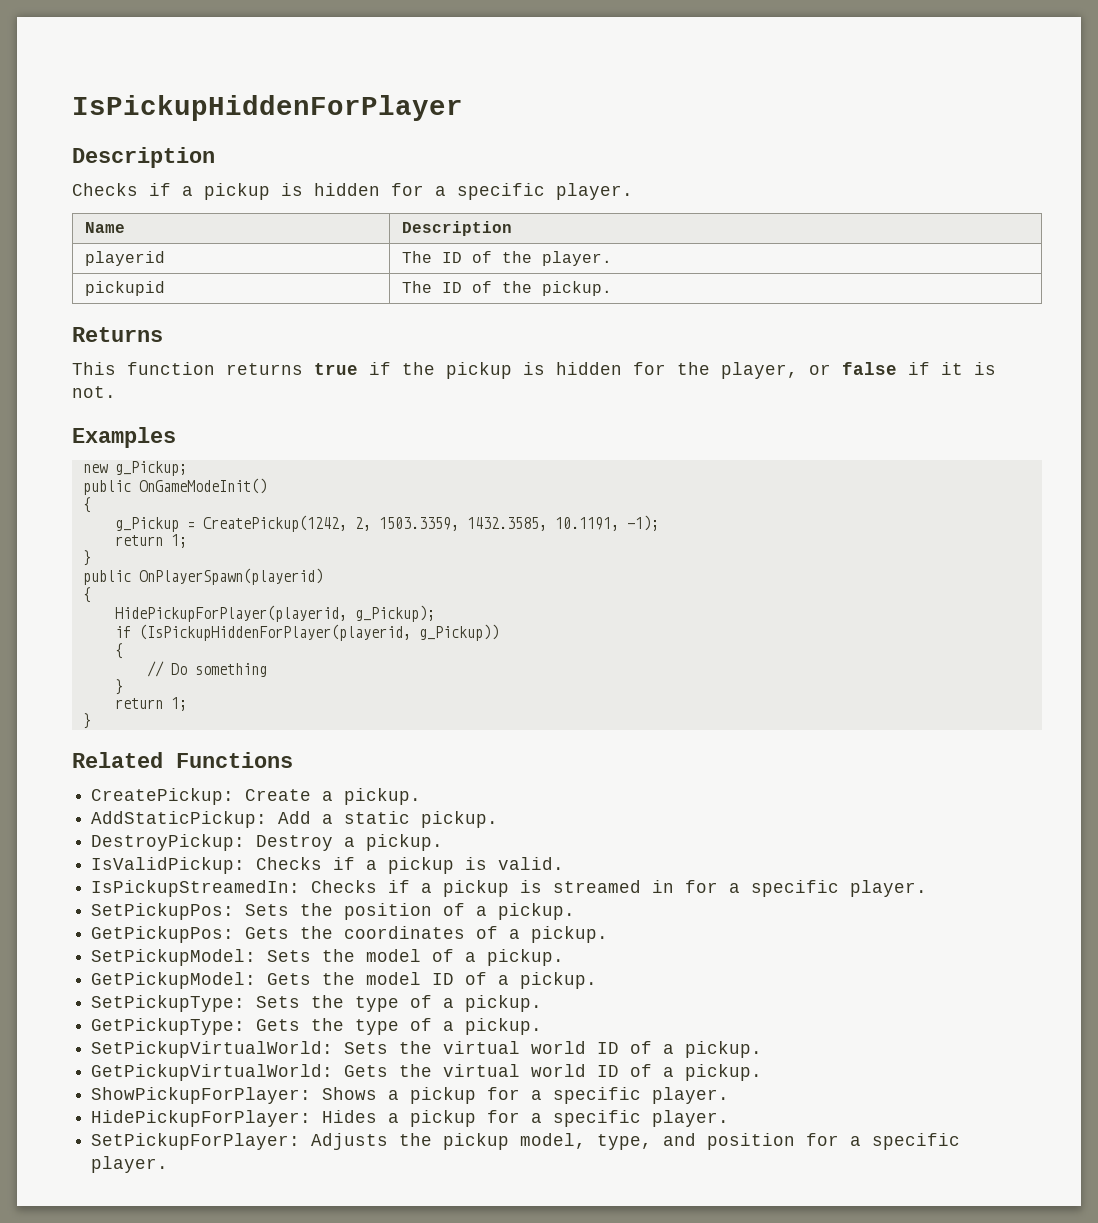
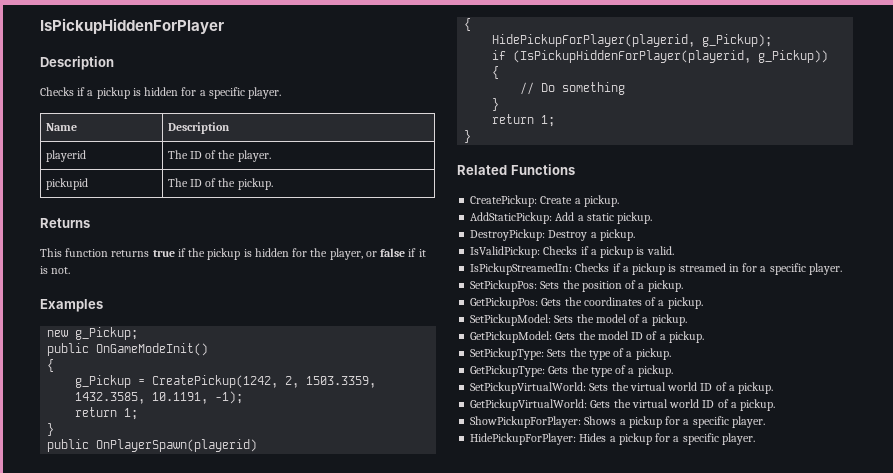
- SetPickupForPlayer: Adjusts the pickup model, type, and position for a specific player.

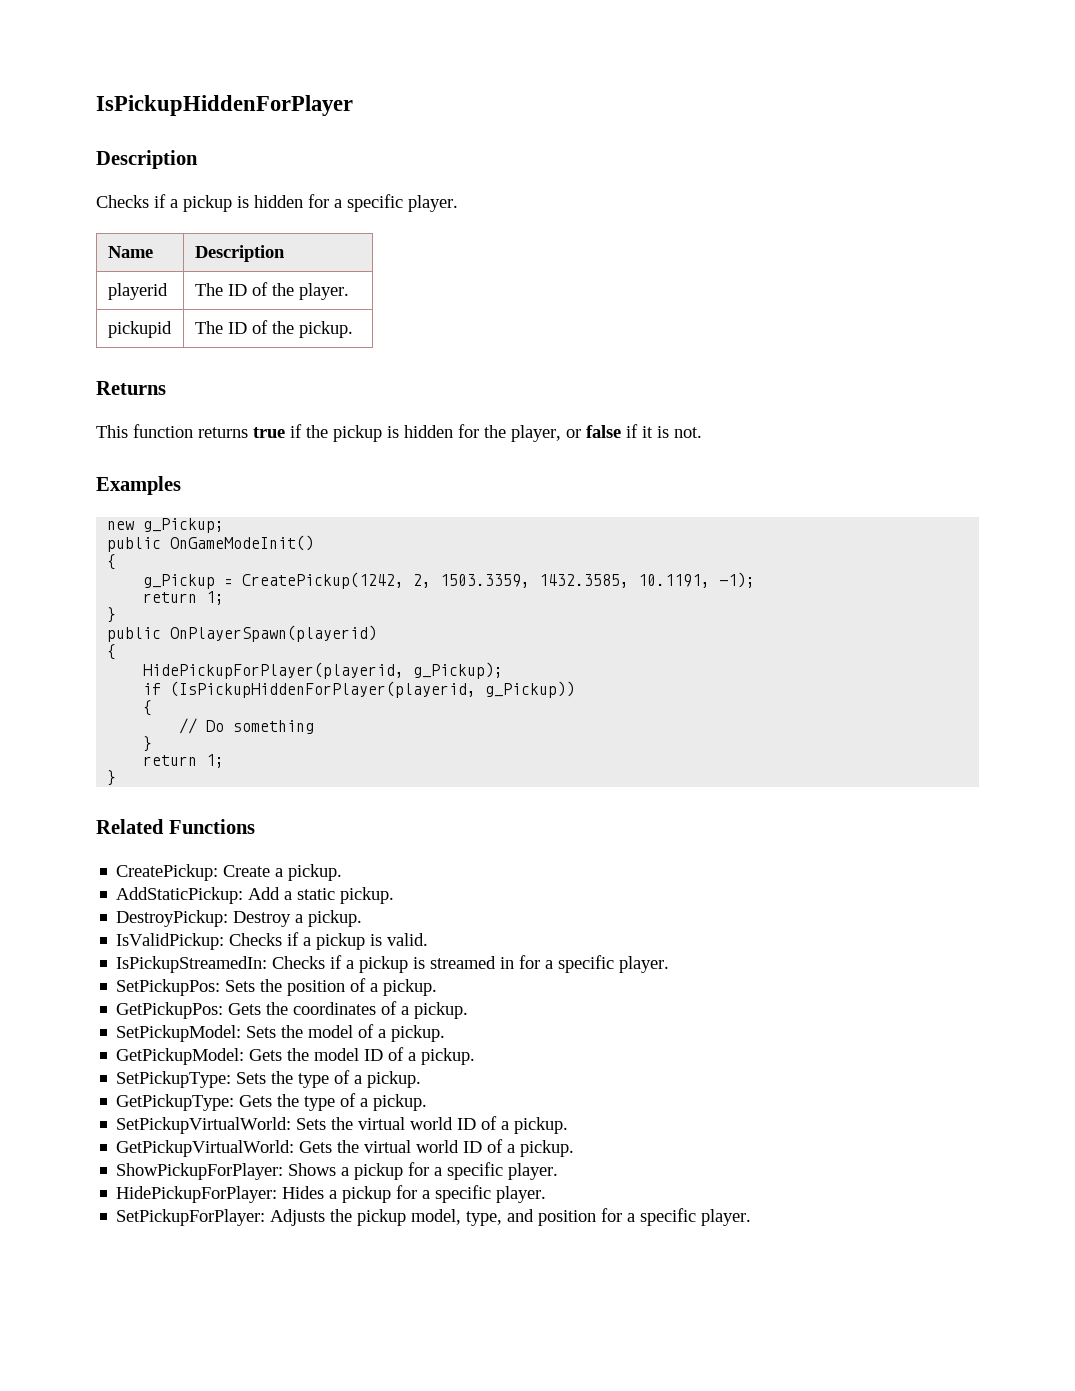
+ SetPickupForPlayer: Adjusts the pickup model, type, and position for a specific player.

